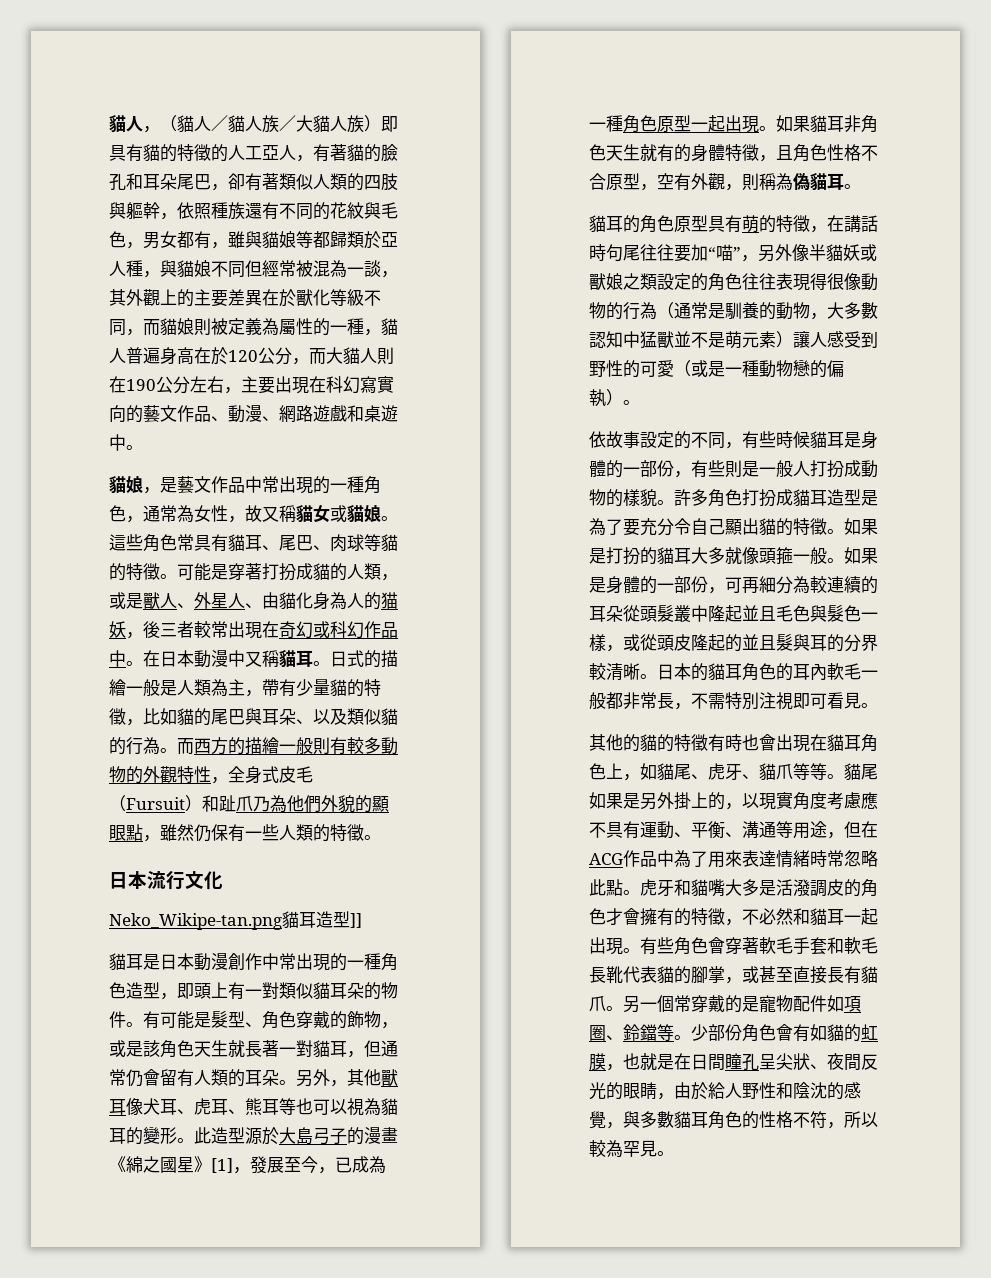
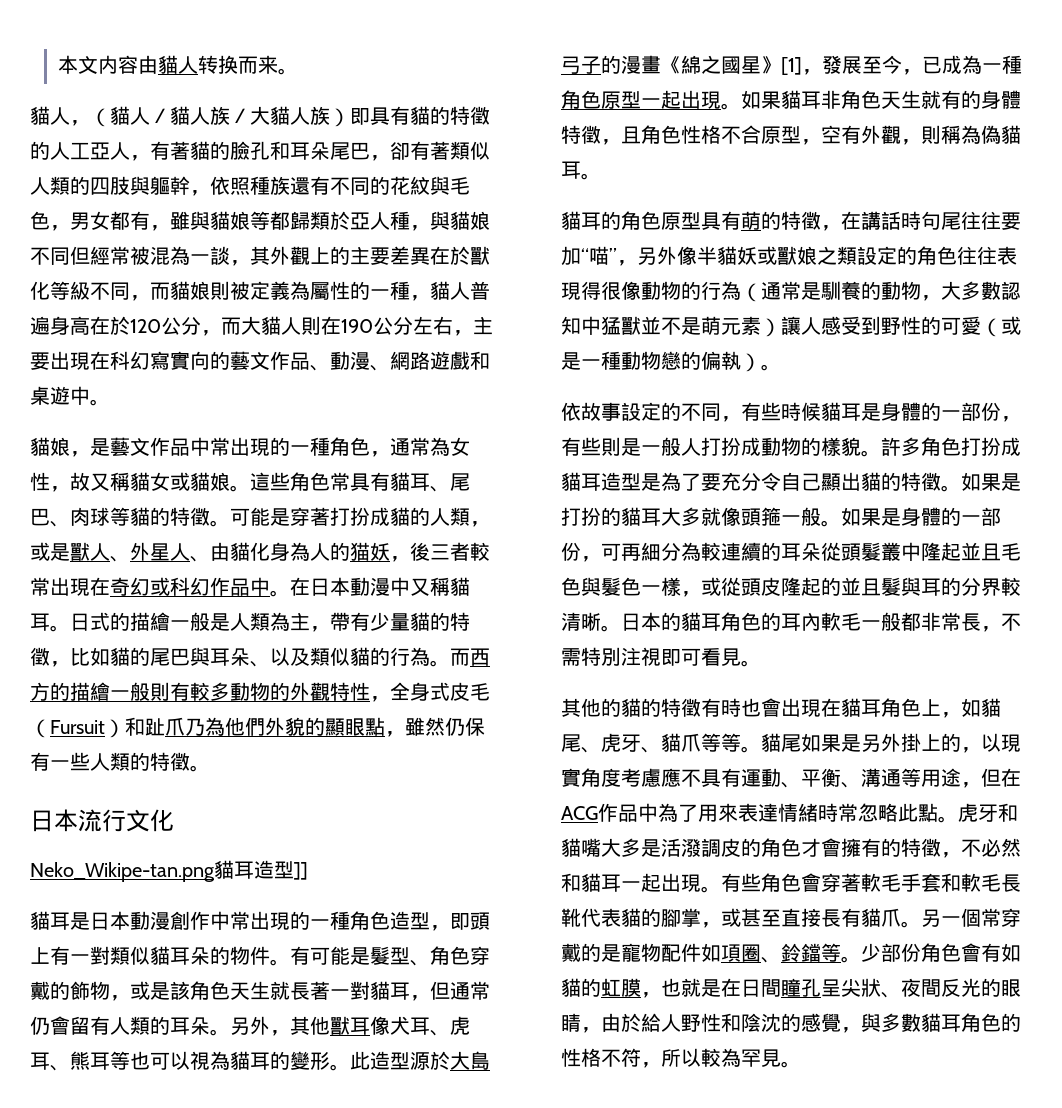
+ 本文内容由貓人转换而来。

